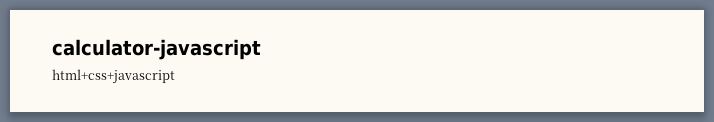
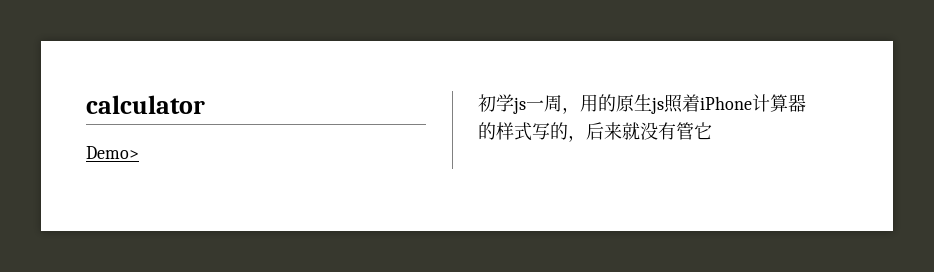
- calculator-javascript
- html+css+javascript
+ calculator
+ Demo>
+ 初学js一周，用的原生js照着iPhone计算器的样式写的，后来就没有管它

